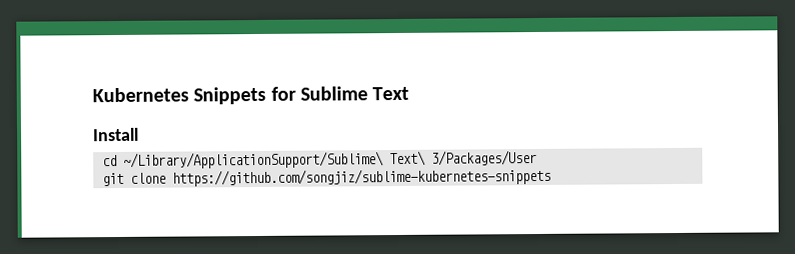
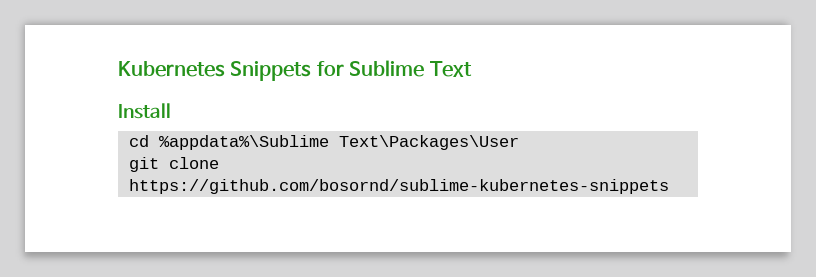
- cd ~/Library/ApplicationSupport/Sublime\ Text\ 3/Packages/User
+ cd %appdata%\Sublime Text\Packages\User
- git clone https://github.com/songjiz/sublime-kubernetes-snippets
+ git clone https://github.com/bosornd/sublime-kubernetes-snippets

